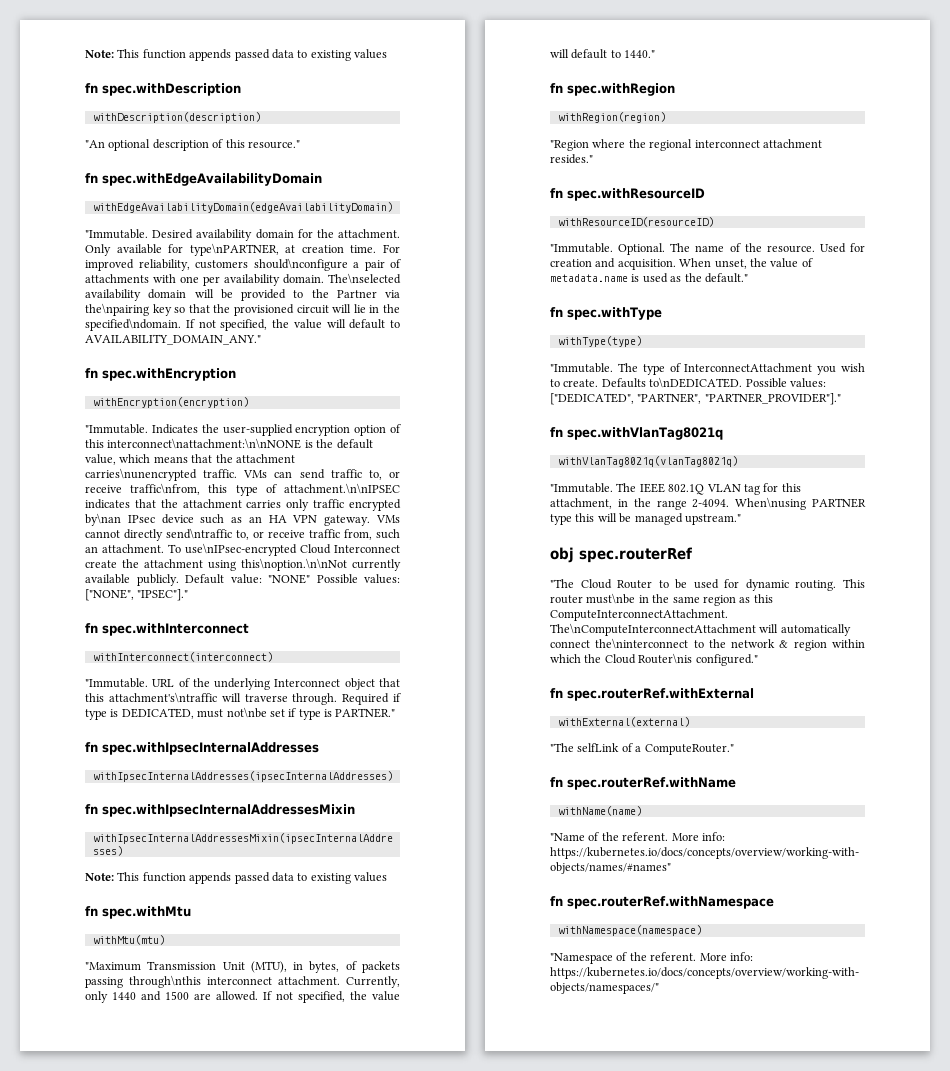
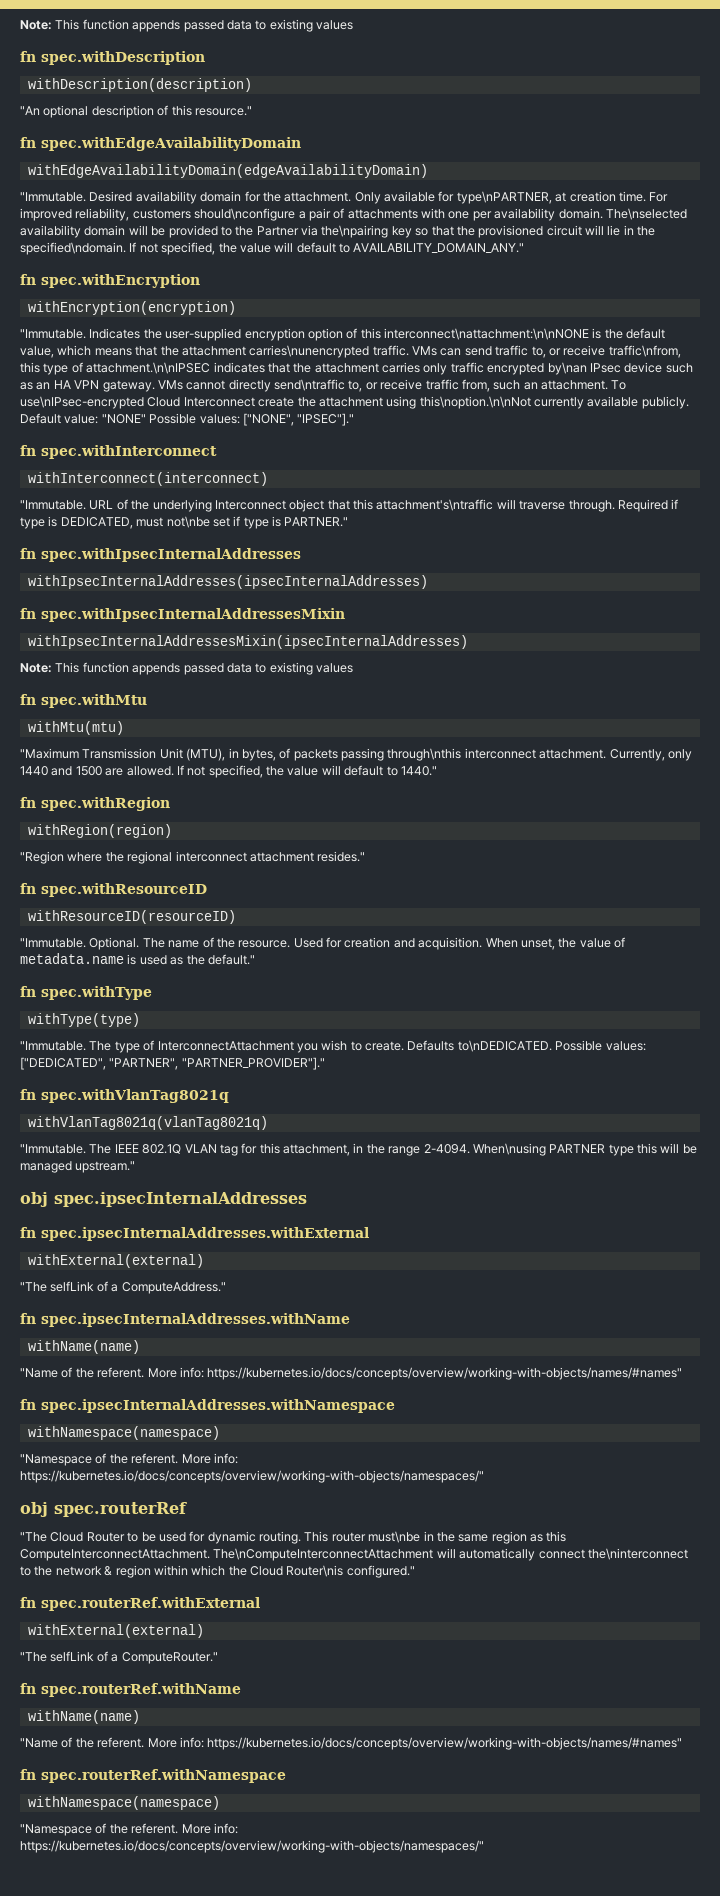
+ obj spec.ipsecInternalAddresses
+ fn spec.ipsecInternalAddresses.withExternal
+ withExternal(external)
+ "The selfLink of a ComputeAddress."
+ fn spec.ipsecInternalAddresses.withName
+ withName(name)
+ "Name of the referent. More info: https://kubernetes.io/docs/concepts/overview/working-with-objects/names/#names"
+ fn spec.ipsecInternalAddresses.withNamespace
+ withNamespace(namespace)
+ "Namespace of the referent. More info: https://kubernetes.io/docs/concepts/overview/working-with-objects/namespaces/"

